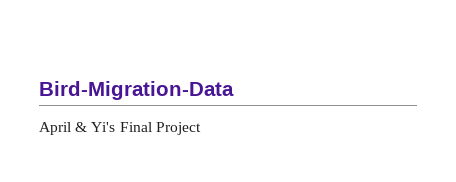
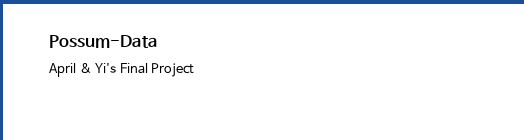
- Bird-Migration-Data
+ Possum-Data

